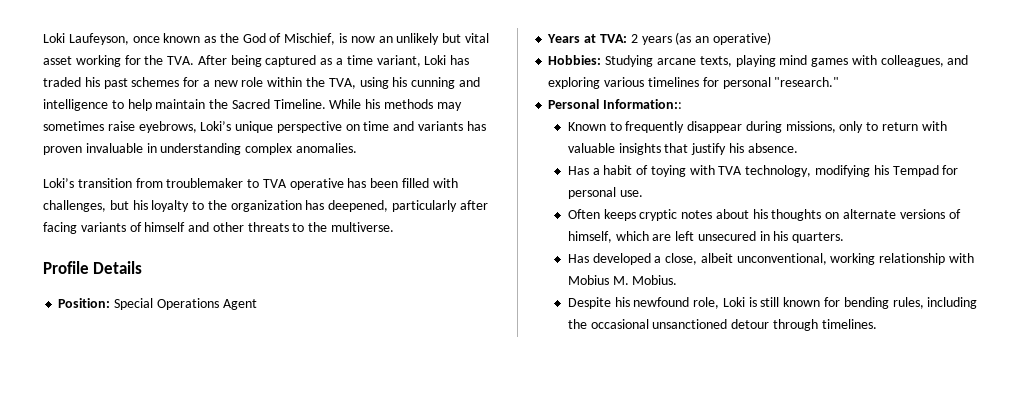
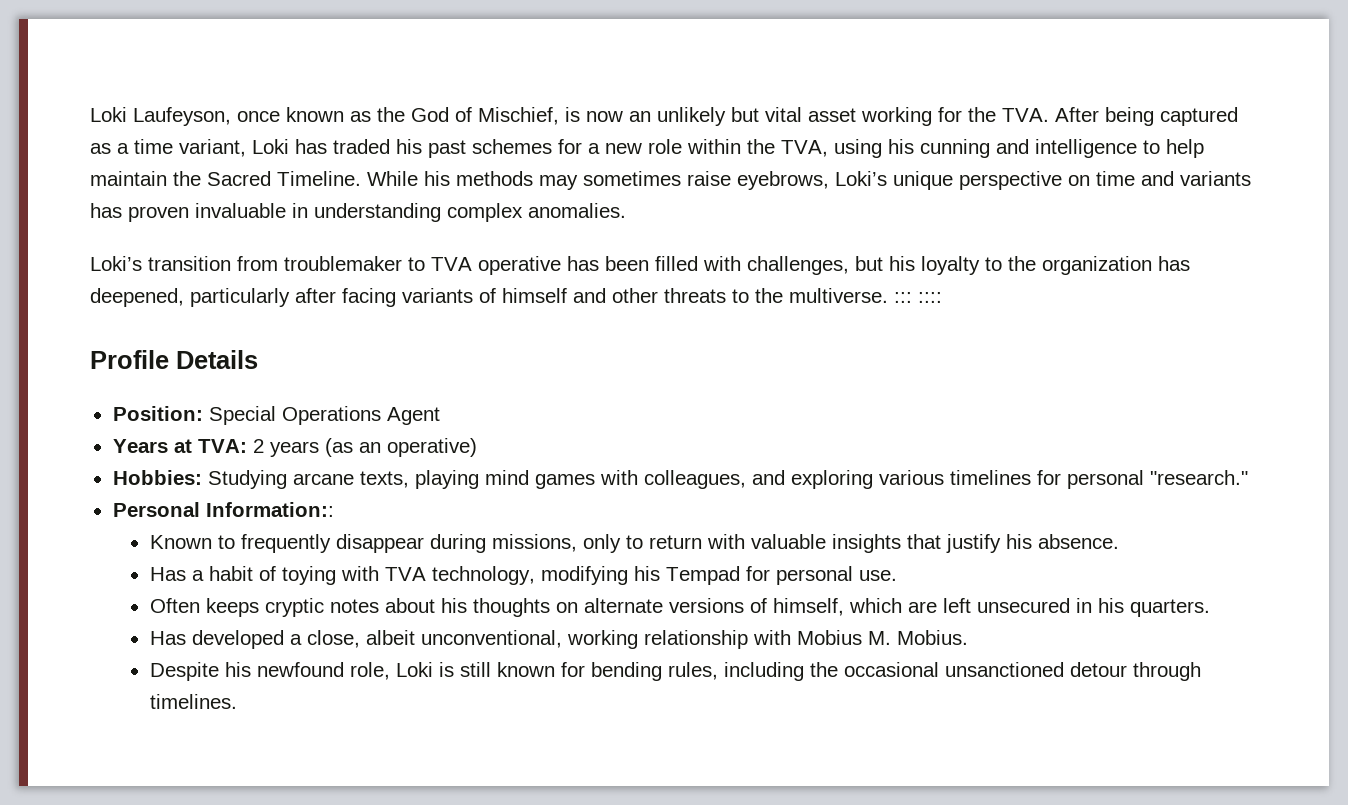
- Loki’s transition from troublemaker to TVA operative has been filled with challenges, but his loyalty to the organization has deepened, particularly after facing variants of himself and other threats to the multiverse.
+ Loki’s transition from troublemaker to TVA operative has been filled with challenges, but his loyalty to the organization has deepened, particularly after facing variants of himself and other threats to the multiverse. ::: ::::

